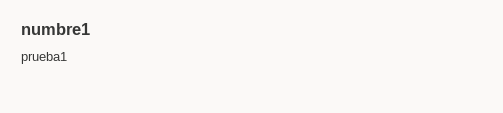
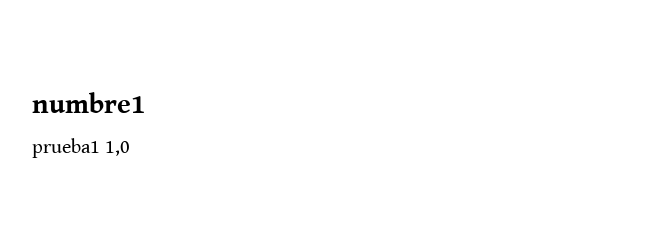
- prueba1
+ prueba1 1,0

